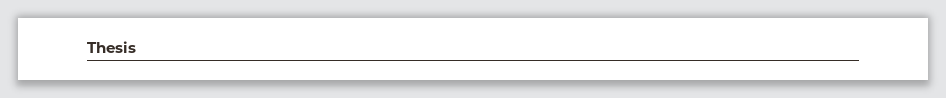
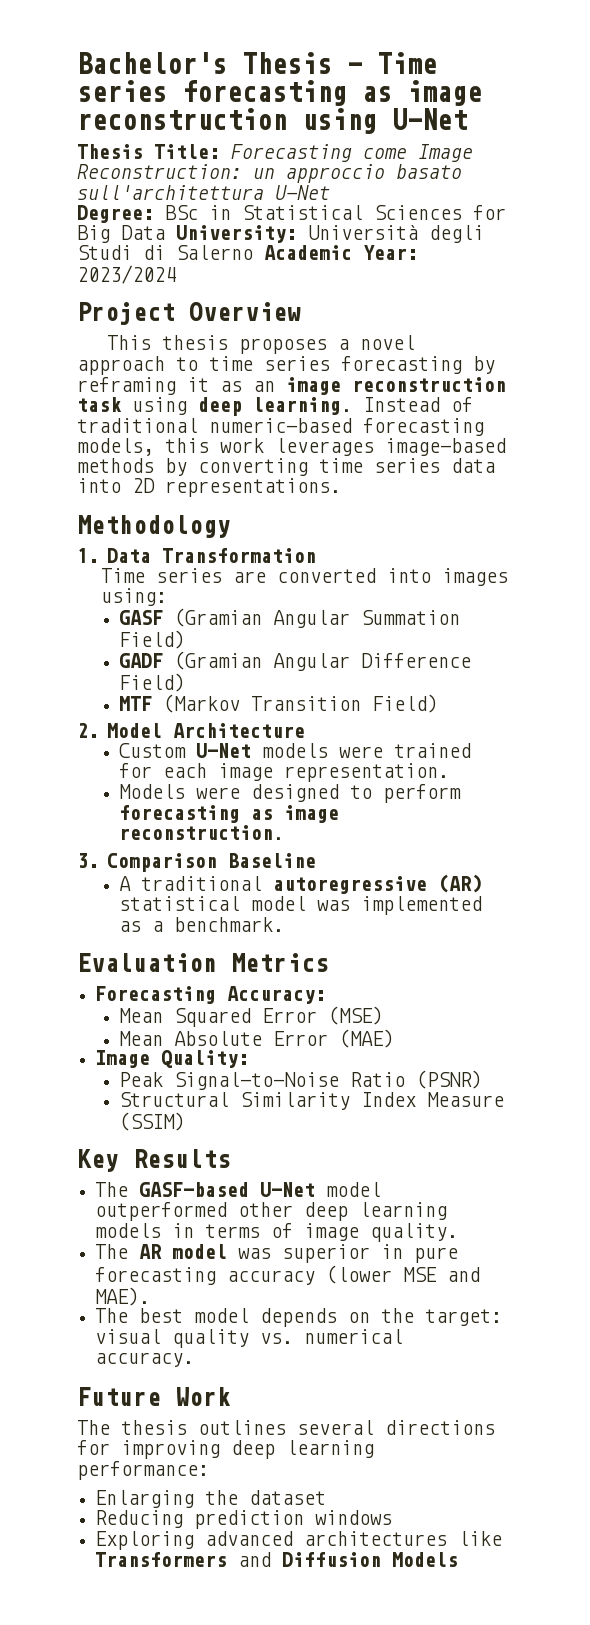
- Thesis
+ Bachelor's Thesis - Time series forecasting as image reconstruction using U-Net
+ Thesis Title: Forecasting come Image Reconstruction: un approccio basato sull'architettura U-Net
+ Degree: BSc in Statistical Sciences for Big Data University: Università degli Studi di Salerno Academic Year: 2023/2024
+ Project Overview
+ This thesis proposes a novel approach to time series forecasting by reframing it as an image reconstruction task using deep learning. Instead of traditional numeric-based forecasting models, this work leverages image-based methods by converting time series data into 2D representations.
+ Methodology
+ 1. Data Transformation
+ Time series are converted into images using:
+ GASF (Gramian Angular Summation Field)
+ GADF (Gramian Angular Difference Field)
+ MTF (Markov Transition Field)
+ 2. Model Architecture
+ Custom U-Net models were trained for each image representation.
+ Models were designed to perform forecasting as image reconstruction.
+ 3. Comparison Baseline
+ A traditional autoregressive (AR) statistical model was implemented as a benchmark.
+ Evaluation Metrics
+ Forecasting Accuracy:
+ Mean Squared Error (MSE)
+ Mean Absolute Error (MAE)
+ Image Quality:
+ Peak Signal-to-Noise Ratio (PSNR)
+ Structural Similarity Index Measure (SSIM)
+ Key Results
+ The GASF-based U-Net model outperformed other deep learning models in terms of image quality.
+ The AR model was superior in pure forecasting accuracy (lower MSE and MAE).
+ The best model depends on the target: visual quality vs. numerical accuracy.
+ Future Work
+ The thesis outlines several directions for improving deep learning performance:
+ Enlarging the dataset
+ Reducing prediction windows
+ Exploring advanced architectures like Transformers and Diffusion Models

